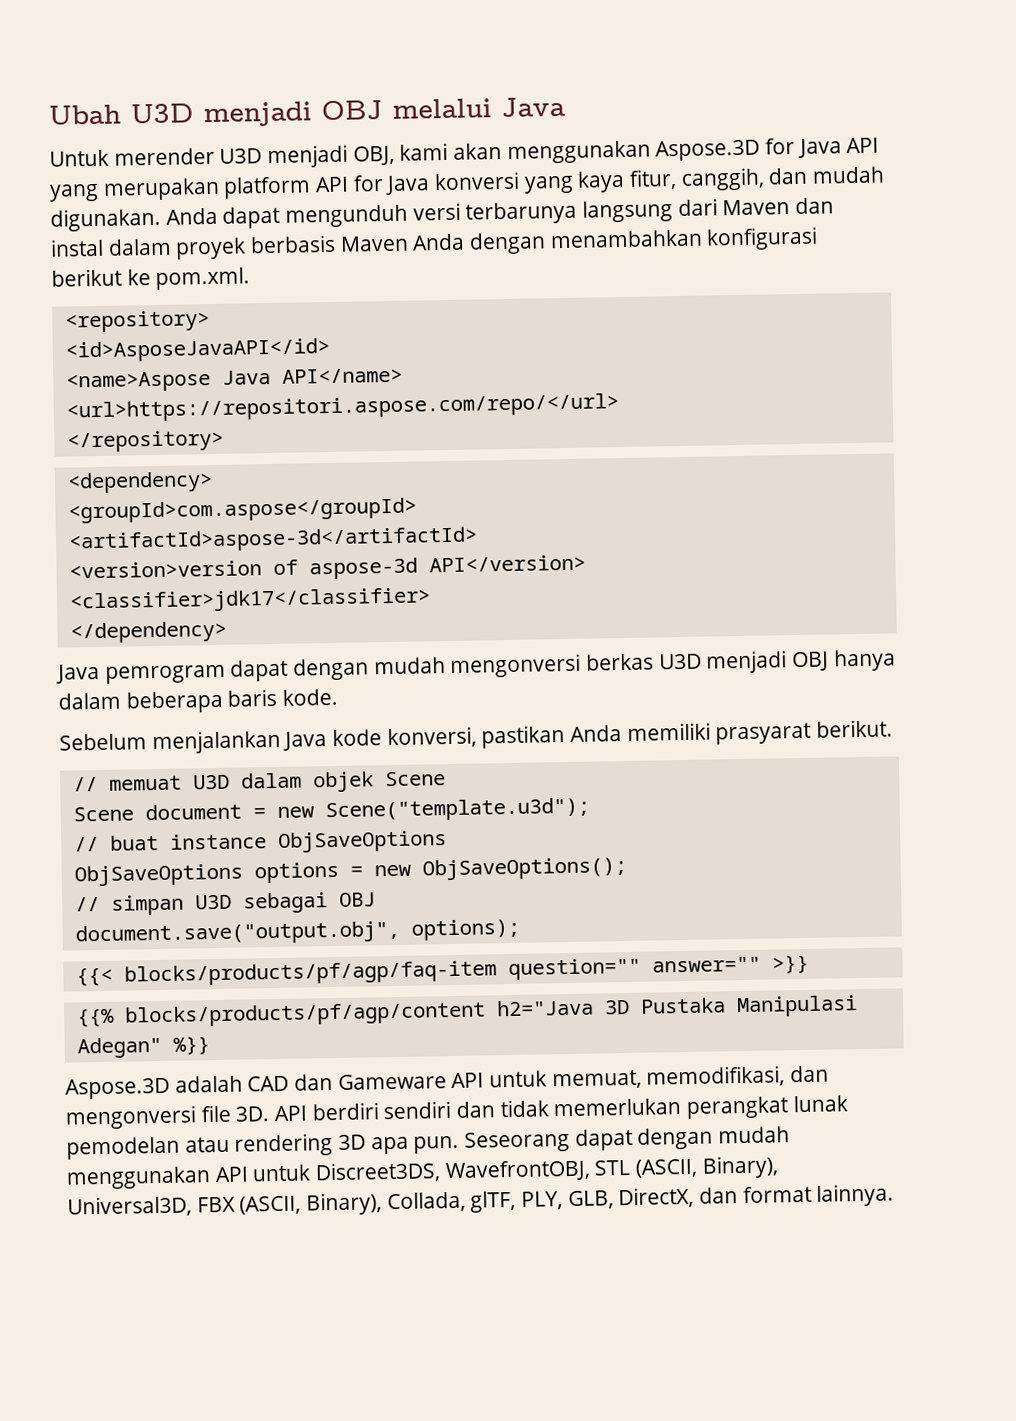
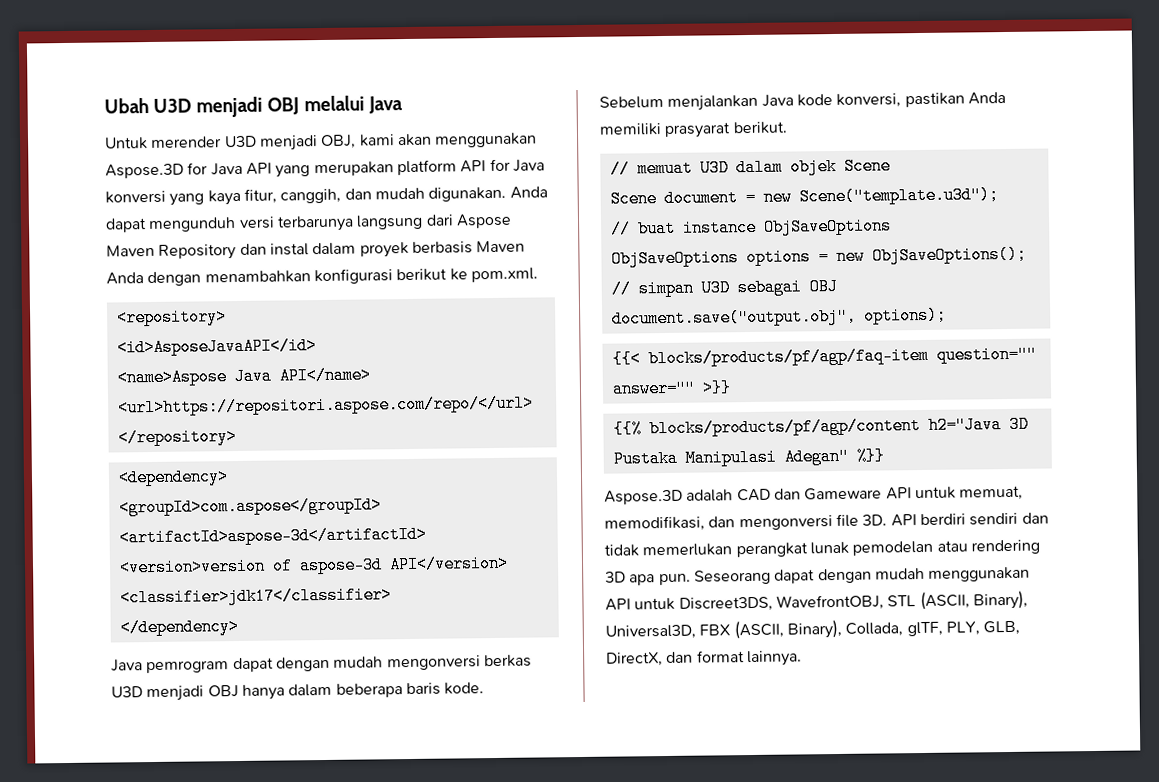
- Anda dapat mengunduh versi terbarunya langsung dari Maven dan instal dalam proyek berbasis Maven Anda dengan menambahkan konfigurasi berikut ke pom.xml.
+ Anda dapat mengunduh versi terbarunya langsung dari Aspose Maven Repository dan instal dalam proyek berbasis Maven Anda dengan menambahkan konfigurasi berikut ke pom.xml.

